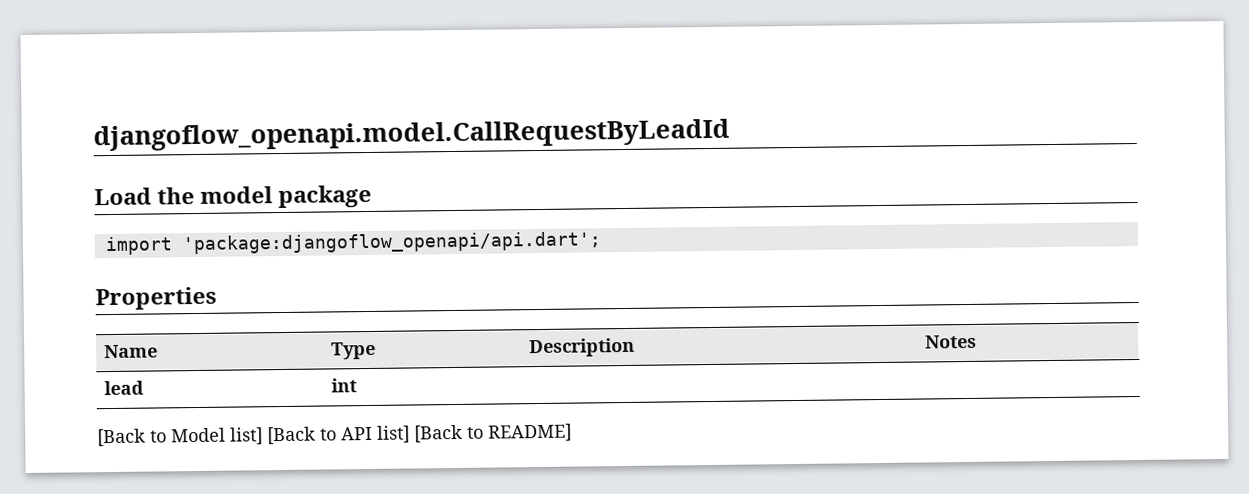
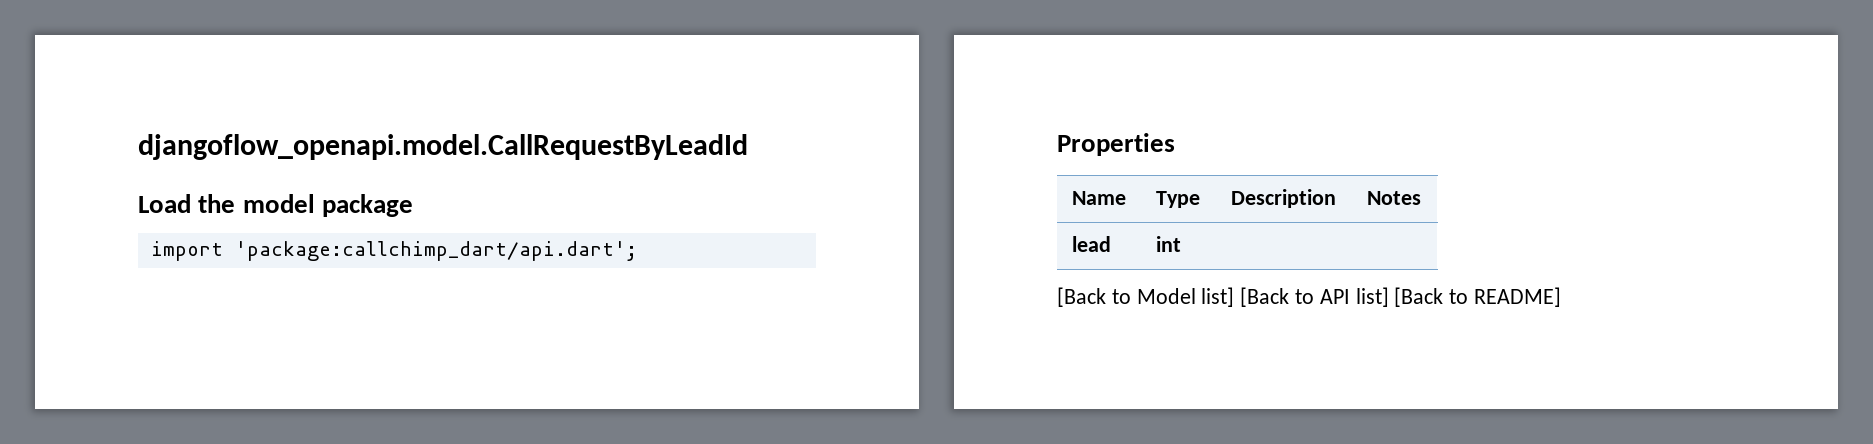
- import 'package:djangoflow_openapi/api.dart';
+ import 'package:callchimp_dart/api.dart';

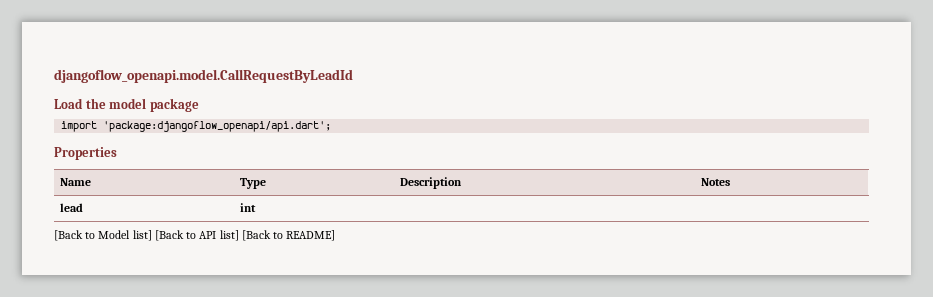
- import 'package:callchimp_dart/api.dart';
+ import 'package:djangoflow_openapi/api.dart';

